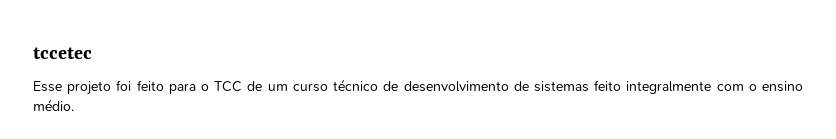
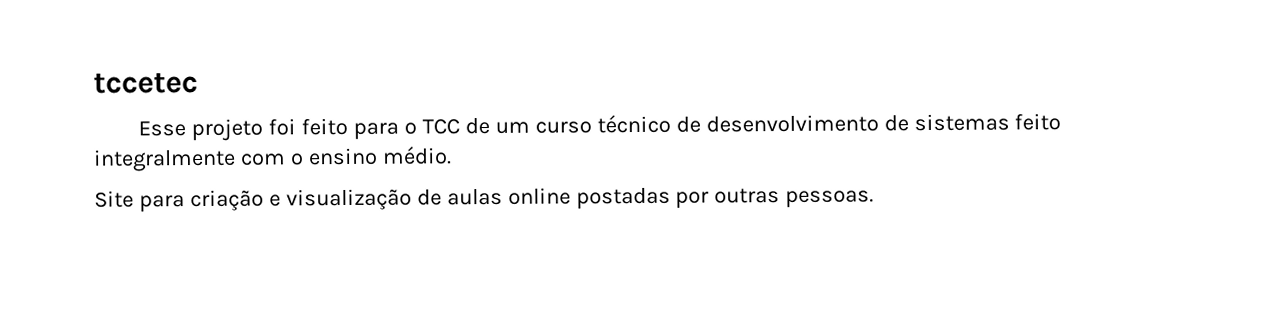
+ Site para criação e visualização de aulas online postadas por outras pessoas.

